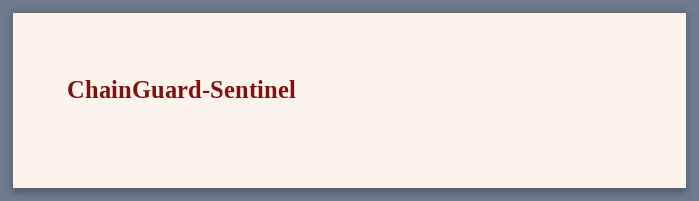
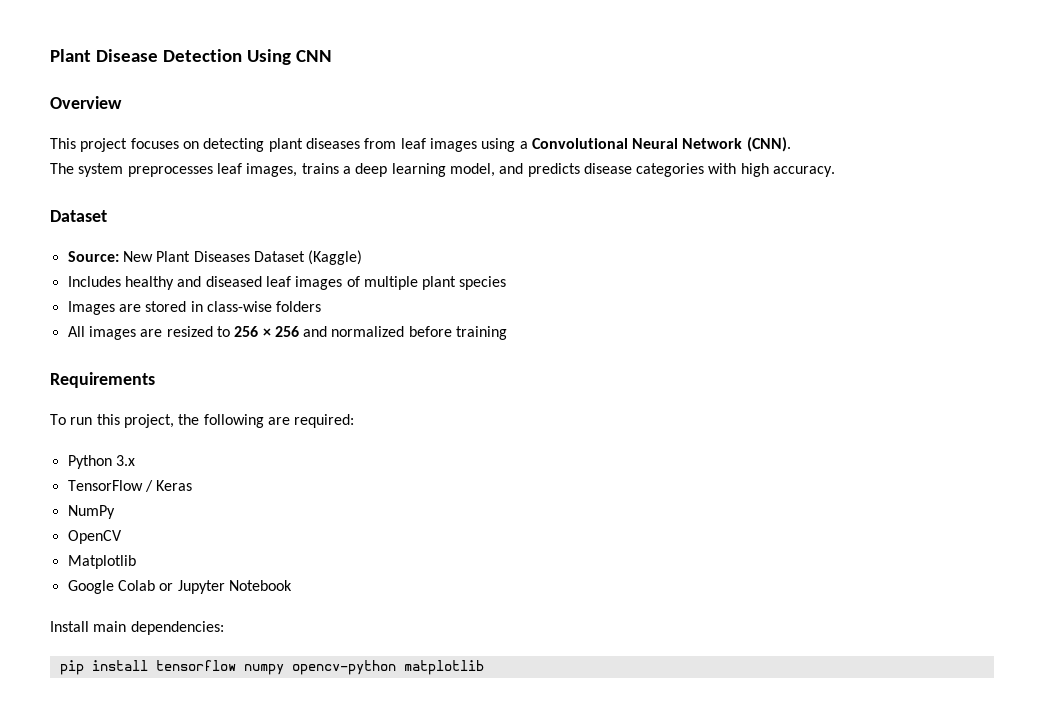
- ChainGuard-Sentinel
+ Plant Disease Detection Using CNN
+ Overview
+ This project focuses on detecting plant diseases from leaf images using a Convolutional Neural Network (CNN).
+ The system preprocesses leaf images, trains a deep learning model, and predicts disease categories with high accuracy.
+ Dataset
+ Source: New Plant Diseases Dataset (Kaggle)
+ Includes healthy and diseased leaf images of multiple plant species
+ Images are stored in class-wise folders
+ All images are resized to 256 × 256 and normalized before training
+ Requirements
+ To run this project, the following are required:
+ Python 3.x
+ TensorFlow / Keras
+ NumPy
+ OpenCV
+ Matplotlib
+ Google Colab or Jupyter Notebook
+ Install main dependencies:
+ pip install tensorflow numpy opencv-python matplotlib

